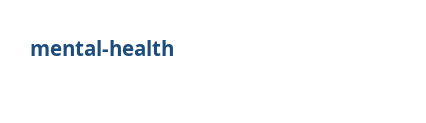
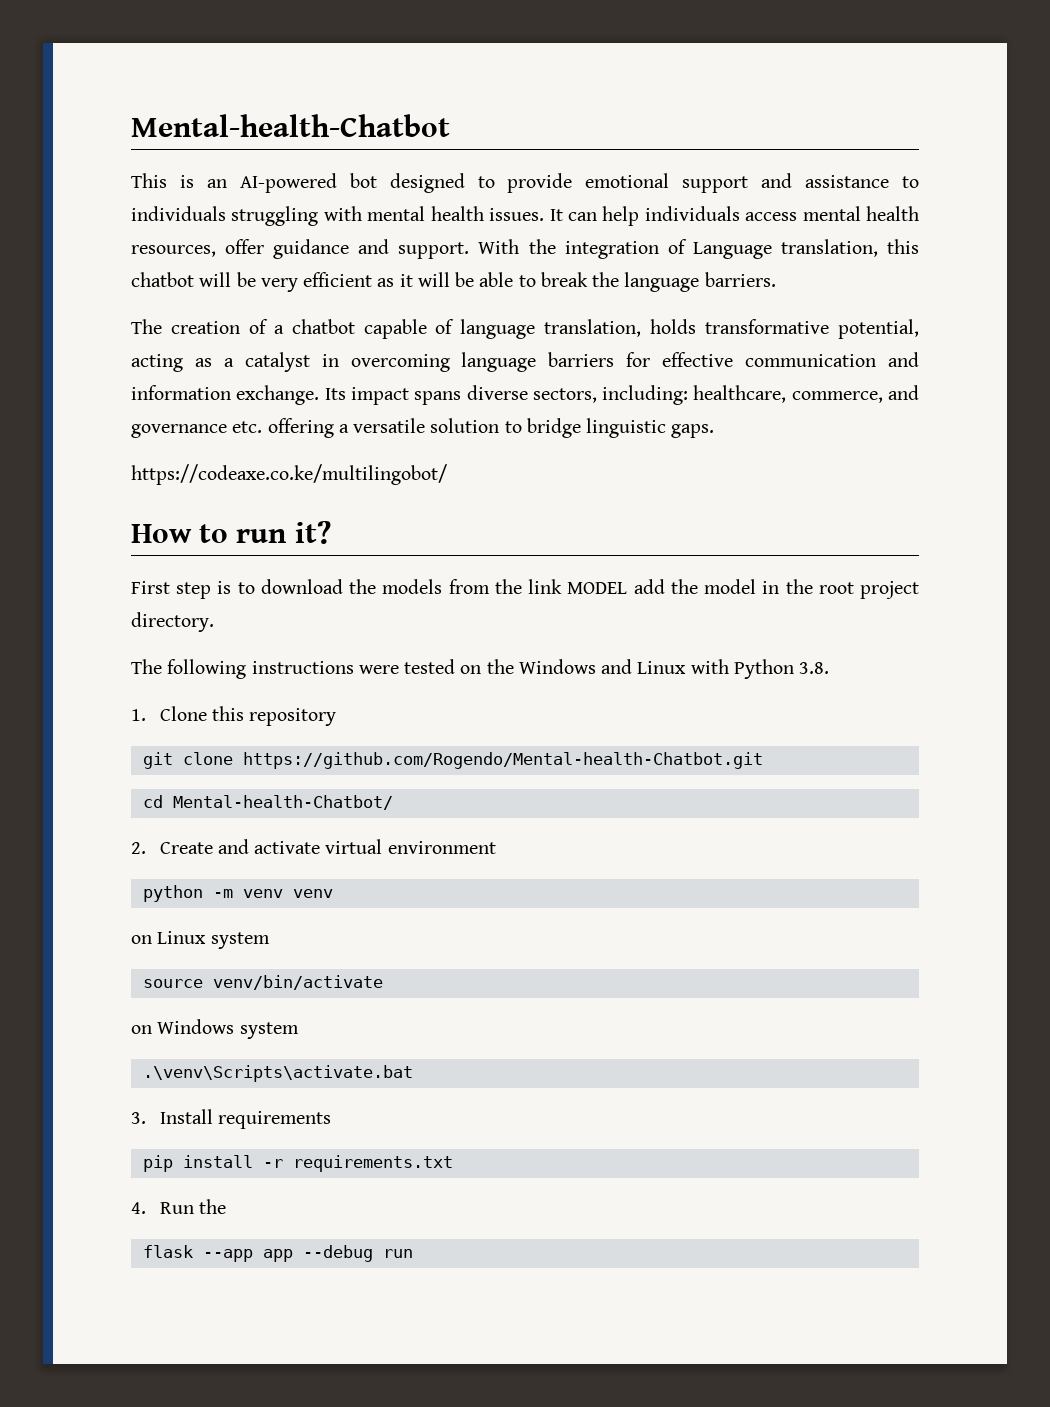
- mental-health
+ Mental-health-Chatbot
+ This is an AI-powered bot designed to provide emotional support and assistance to individuals struggling with mental health issues. It can help individuals access mental health resources, offer guidance and support. With the integration of Language translation, this chatbot will be very efficient as it will be able to break the language barriers.
+ The creation of a chatbot capable of language translation, holds transformative potential, acting as a catalyst in overcoming language barriers for effective communication and information exchange. Its impact spans diverse sectors, including: healthcare, commerce, and governance etc. offering a versatile solution to bridge linguistic gaps.
+ https://codeaxe.co.ke/multilingobot/
+ How to run it?
+ First step is to download the models from the link MODEL add the model in the root project directory.
+ The following instructions were tested on the Windows and Linux with Python 3.8.
+ 1. Clone this repository
+ git clone https://github.com/Rogendo/Mental-health-Chatbot.git
+ cd Mental-health-Chatbot/
+ 2. Create and activate virtual environment
+ python -m venv venv
+ on Linux system
+ source venv/bin/activate
+ on Windows system
+ .\venv\Scripts\activate.bat
+ 3. Install requirements
+ pip install -r requirements.txt
+ 4. Run the
+ flask --app app --debug run

